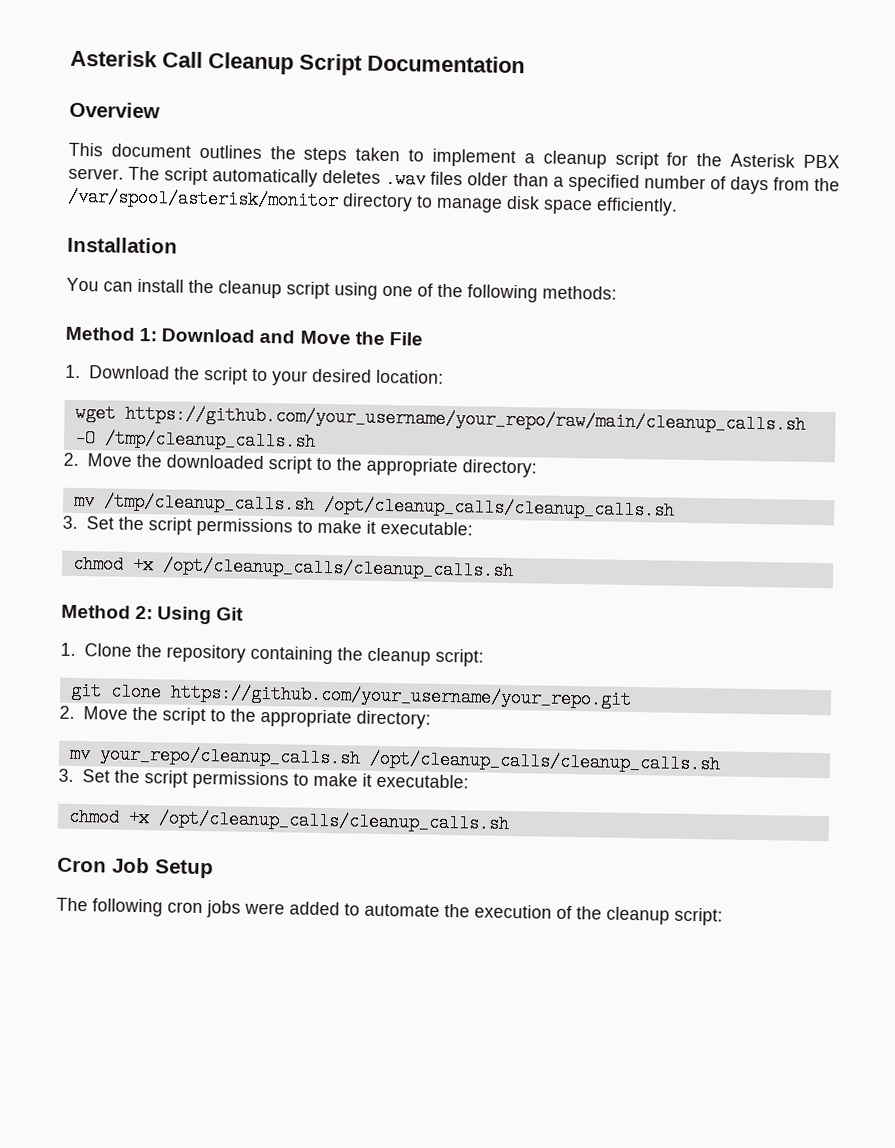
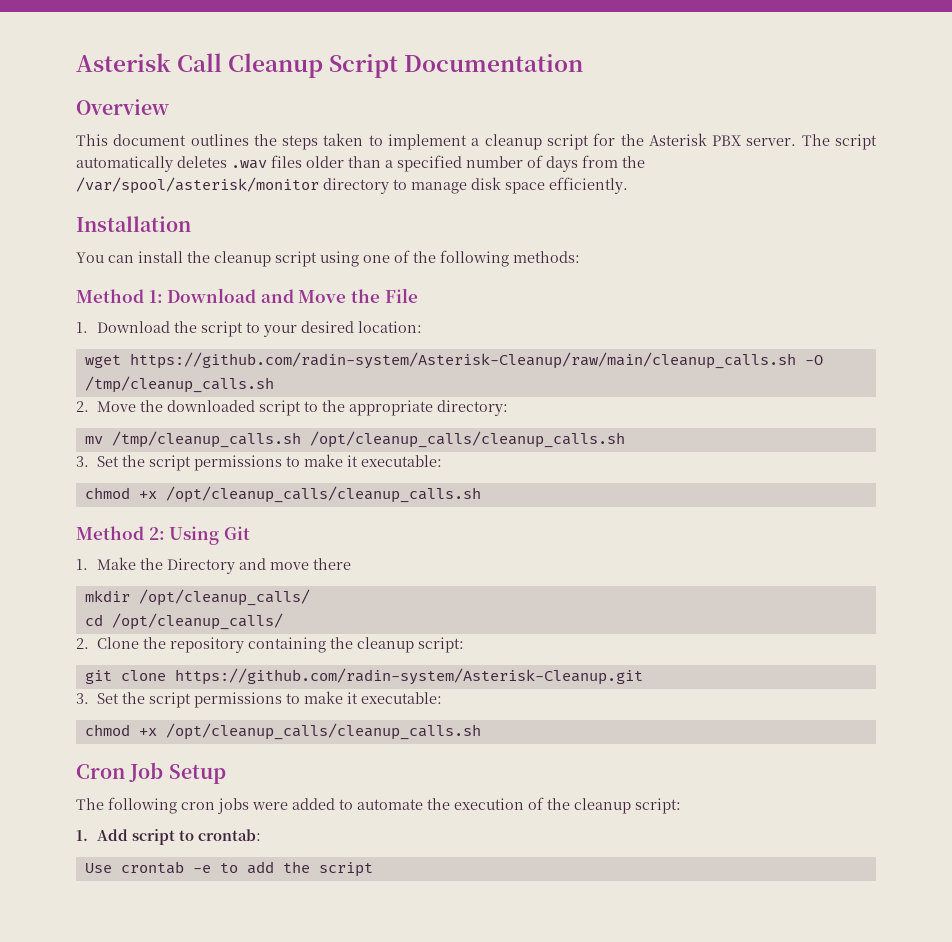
- wget https://github.com/your_username/your_repo/raw/main/cleanup_calls.sh -O /tmp/cleanup_calls.sh
+ wget https://github.com/radin-system/Asterisk-Cleanup/raw/main/cleanup_calls.sh -O /tmp/cleanup_calls.sh
- 1. Clone the repository containing the cleanup script:
+ 1. Make the Directory and move there
+ mkdir /opt/cleanup_calls/
+ cd /opt/cleanup_calls/
+ 2. Clone the repository containing the cleanup script:
- git clone https://github.com/your_username/your_repo.git
- 2. Move the script to the appropriate directory:
- mv your_repo/cleanup_calls.sh /opt/cleanup_calls/cleanup_calls.sh
+ git clone https://github.com/radin-system/Asterisk-Cleanup.git
+ 1. Add script to crontab:
+ Use crontab -e to add the script

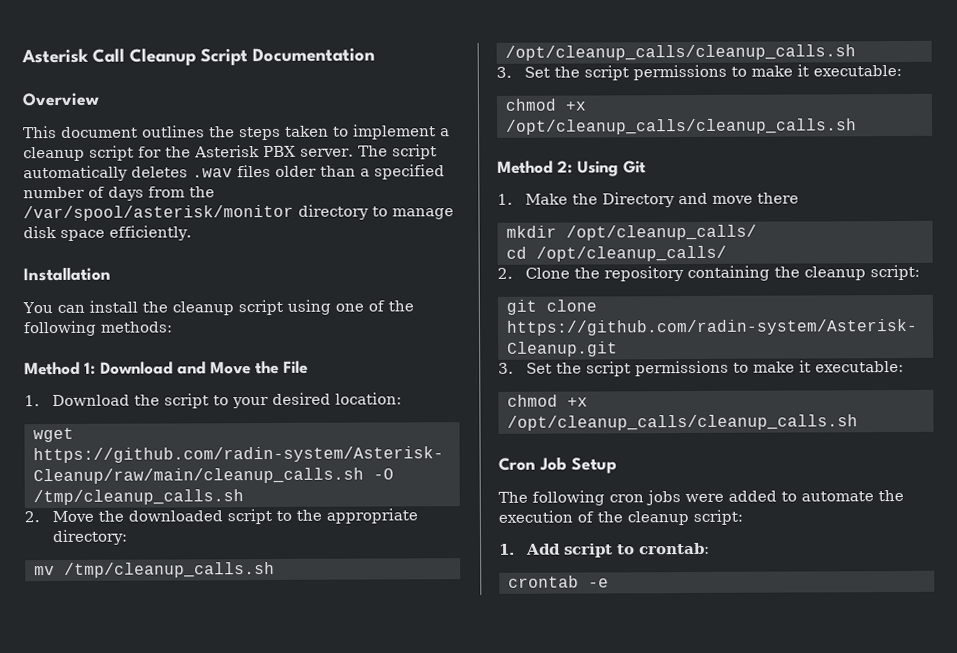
- Use crontab -e to add the script
+ crontab -e

